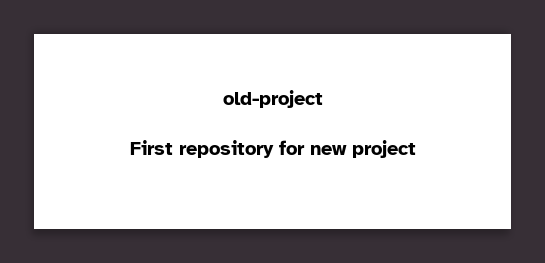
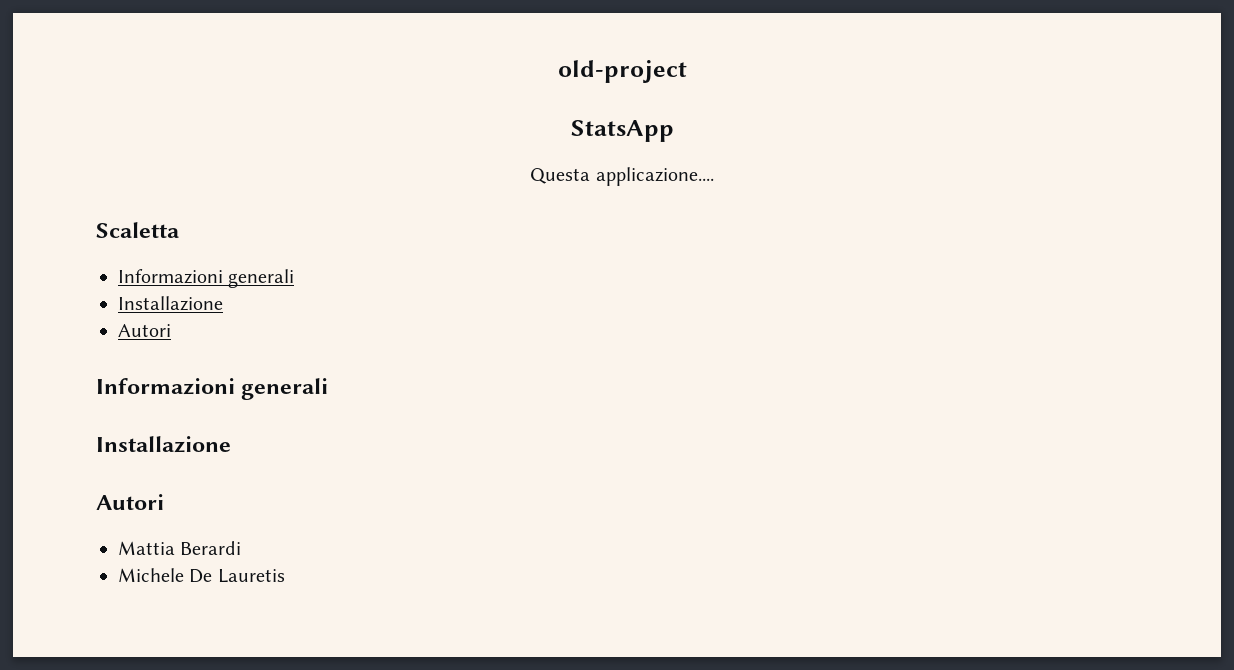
- First repository for new project
+ StatsApp
+ Questa applicazione....
+ Scaletta
+ Informazioni generali
+ Installazione
+ Autori
+ Informazioni generali
+ Installazione
+ Autori
+ Mattia Berardi
+ Michele De Lauretis

